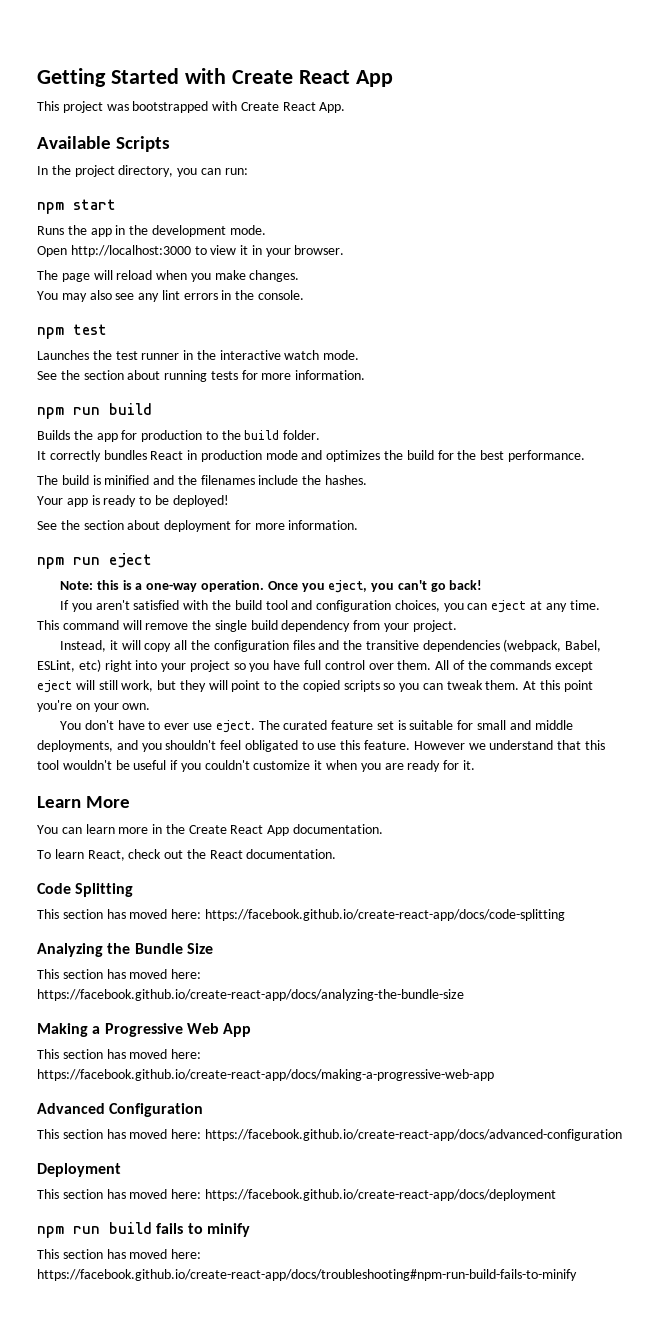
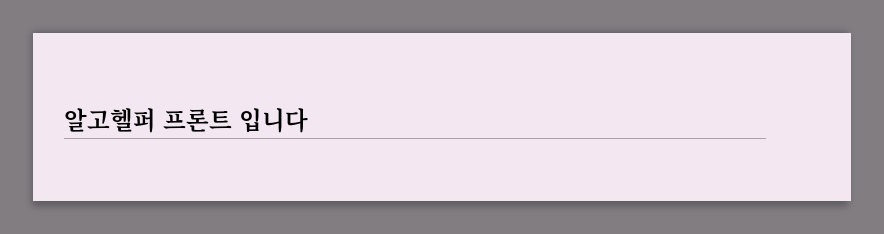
- Getting Started with Create React App
- This project was bootstrapped with Create React App.
- Available Scripts
- In the project directory, you can run:
- npm start
- Runs the app in the development mode.
- Open http://localhost:3000 to view it in your browser.
- The page will reload when you make changes.
- You may also see any lint errors in the console.
- npm test
- Launches the test runner in the interactive watch mode.
- See the section about running tests for more information.
- npm run build
- Builds the app for production to the build folder.
- It correctly bundles React in production mode and optimizes the build for the best performance.
- The build is minified and the filenames include the hashes.
- Your app is ready to be deployed!
- See the section about deployment for more information.
- npm run eject
- Note: this is a one-way operation. Once you eject, you can't go back!
- If you aren't satisfied with the build tool and configuration choices, you can eject at any time. This command will remove the single build dependency from your project.
- Instead, it will copy all the configuration files and the transitive dependencies (webpack, Babel, ESLint, etc) right into your project so you have full control over them. All of the commands except eject will still work, but they will point to the copied scripts so you can tweak them. At this point you're on your own.
- You don't have to ever use eject. The curated feature set is suitable for small and middle deployments, and you shouldn't feel obligated to use this feature. However we understand that this tool wouldn't be useful if you couldn't customize it when you are ready for it.
- Learn More
- You can learn more in the Create React App documentation.
- To learn React, check out the React documentation.
- Code Splitting
- This section has moved here: https://facebook.github.io/create-react-app/docs/code-splitting
- Analyzing the Bundle Size
- This section has moved here: https://facebook.github.io/create-react-app/docs/analyzing-the-bundle-size
- Making a Progressive Web App
- This section has moved here: https://facebook.github.io/create-react-app/docs/making-a-progressive-web-app
- Advanced Configuration
- This section has moved here: https://facebook.github.io/create-react-app/docs/advanced-configuration
- Deployment
- This section has moved here: https://facebook.github.io/create-react-app/docs/deployment
- npm run build fails to minify
- This section has moved here: https://facebook.github.io/create-react-app/docs/troubleshooting#npm-run-build-fails-to-minify
+ 알고헬퍼 프론트 입니다

